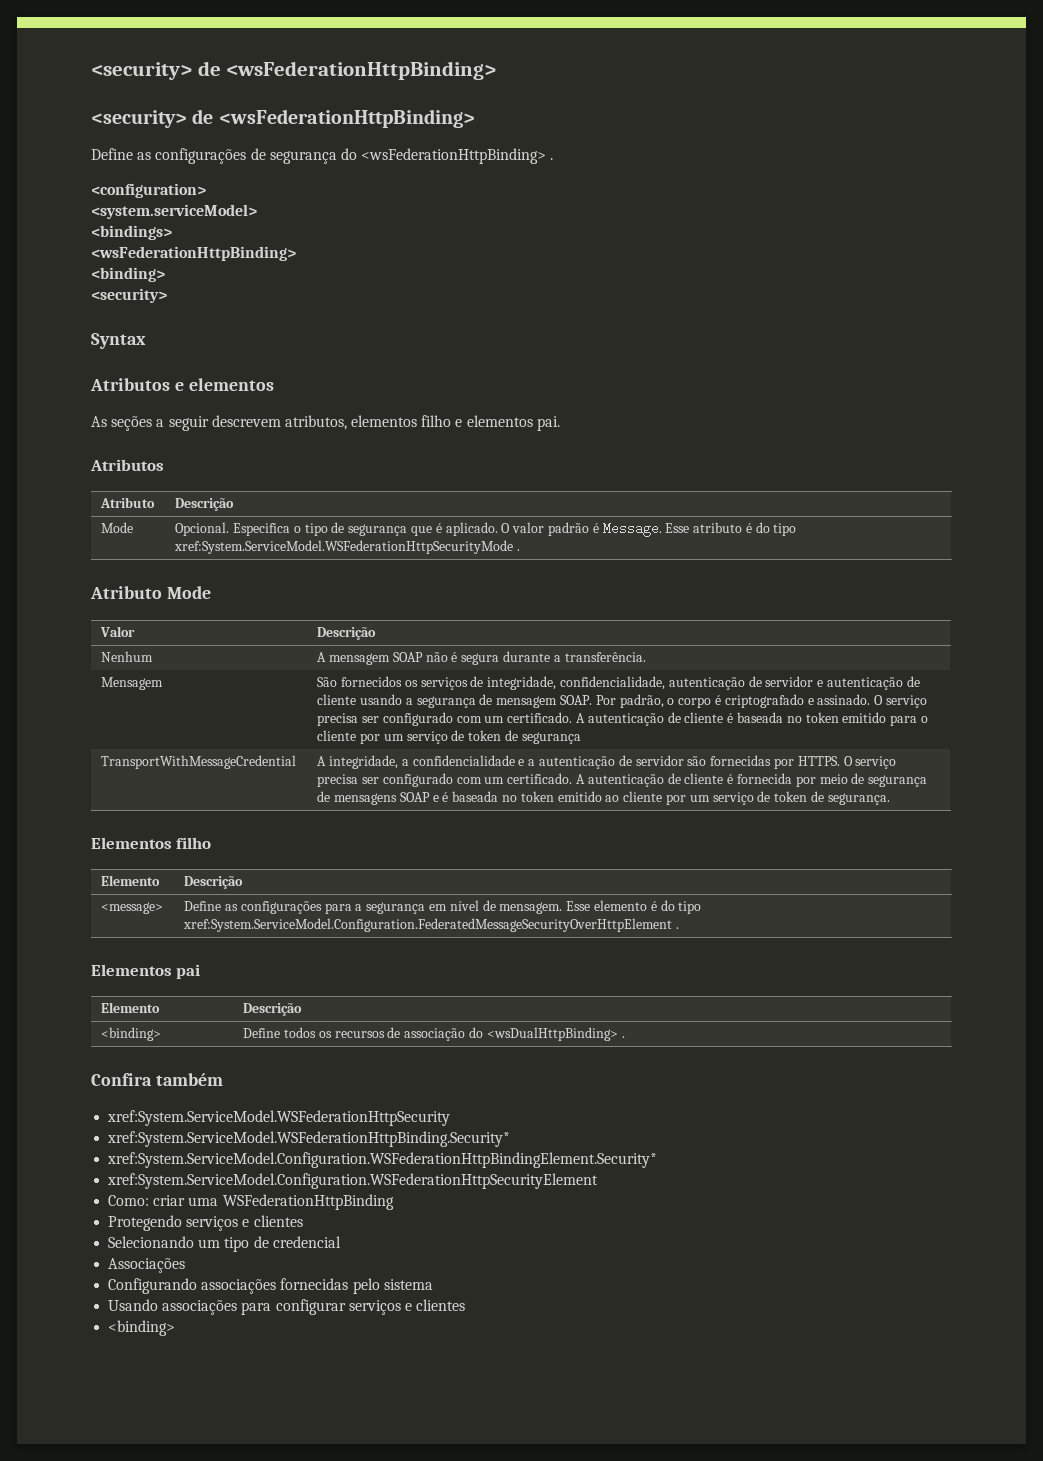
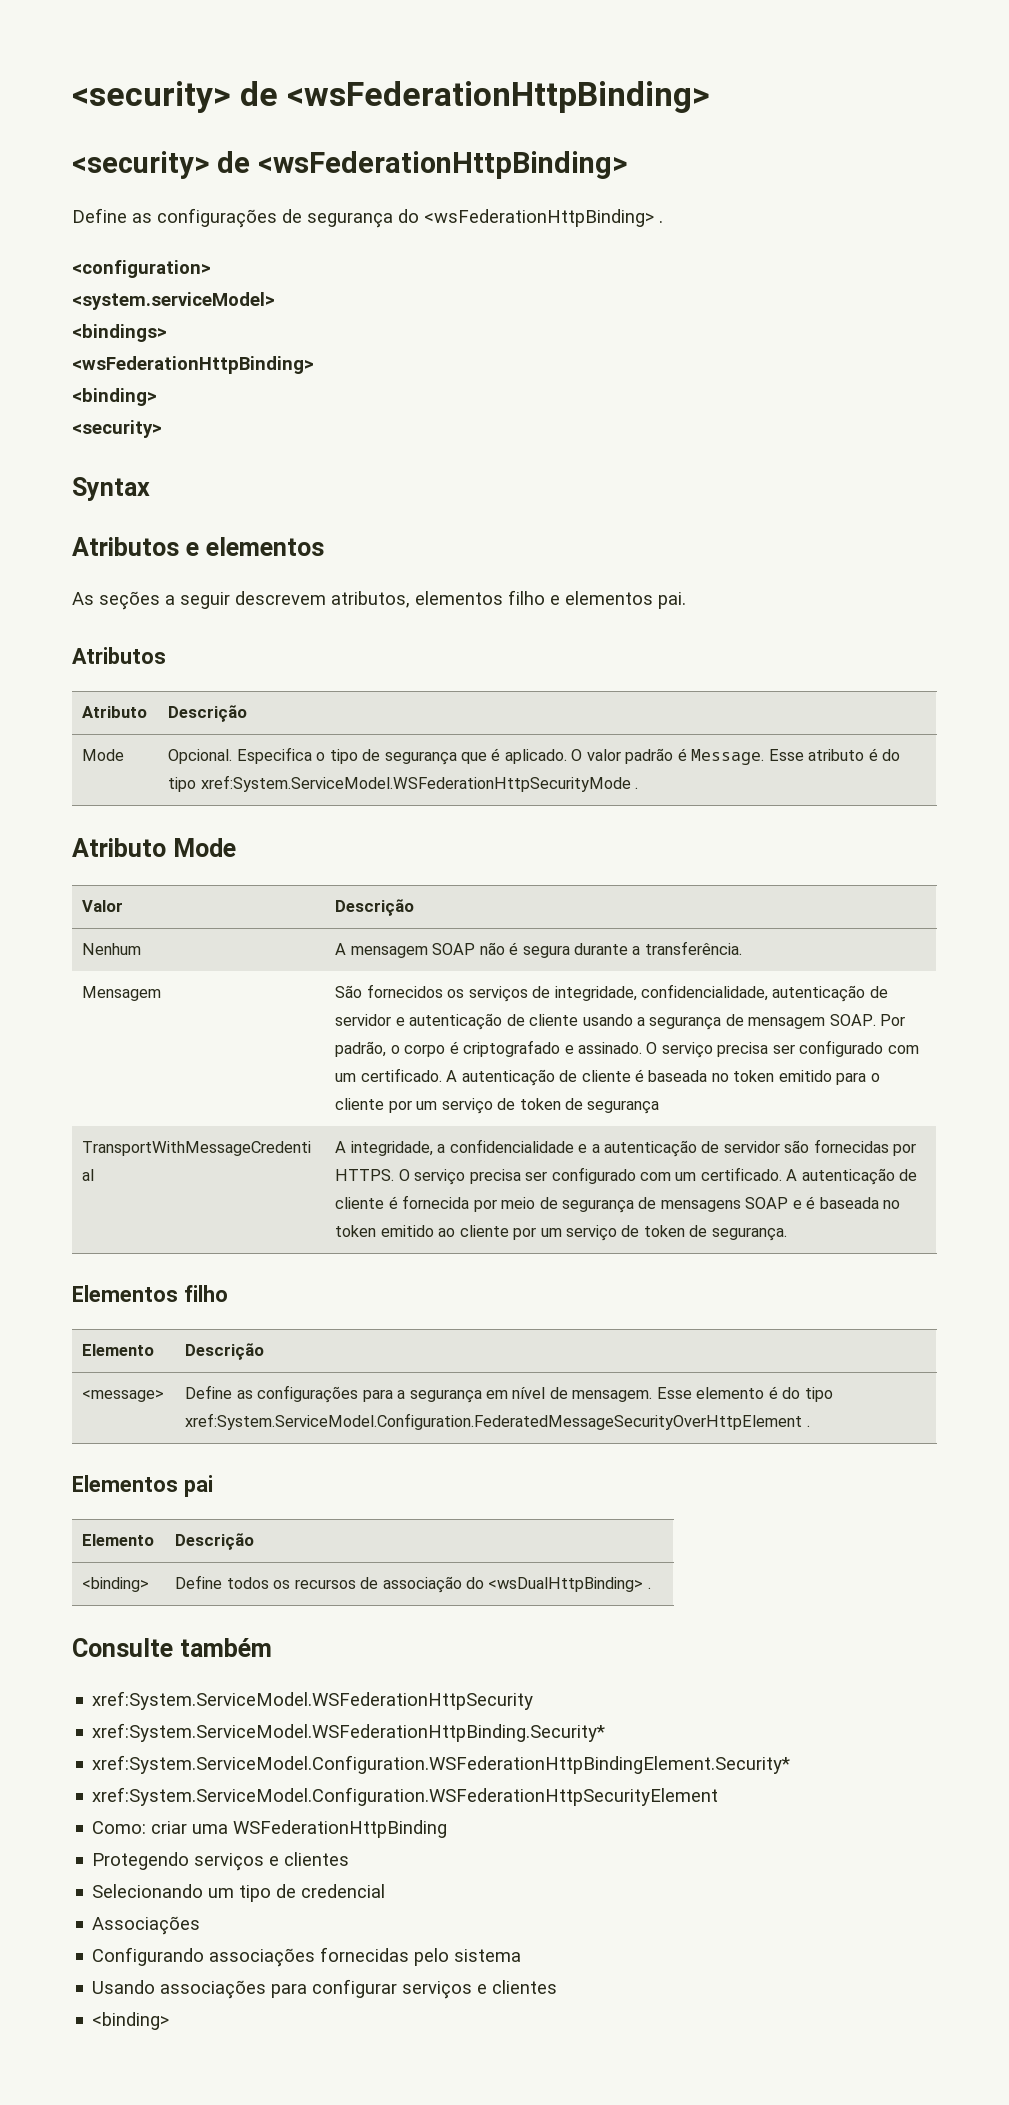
- Confira também
+ Consulte também

